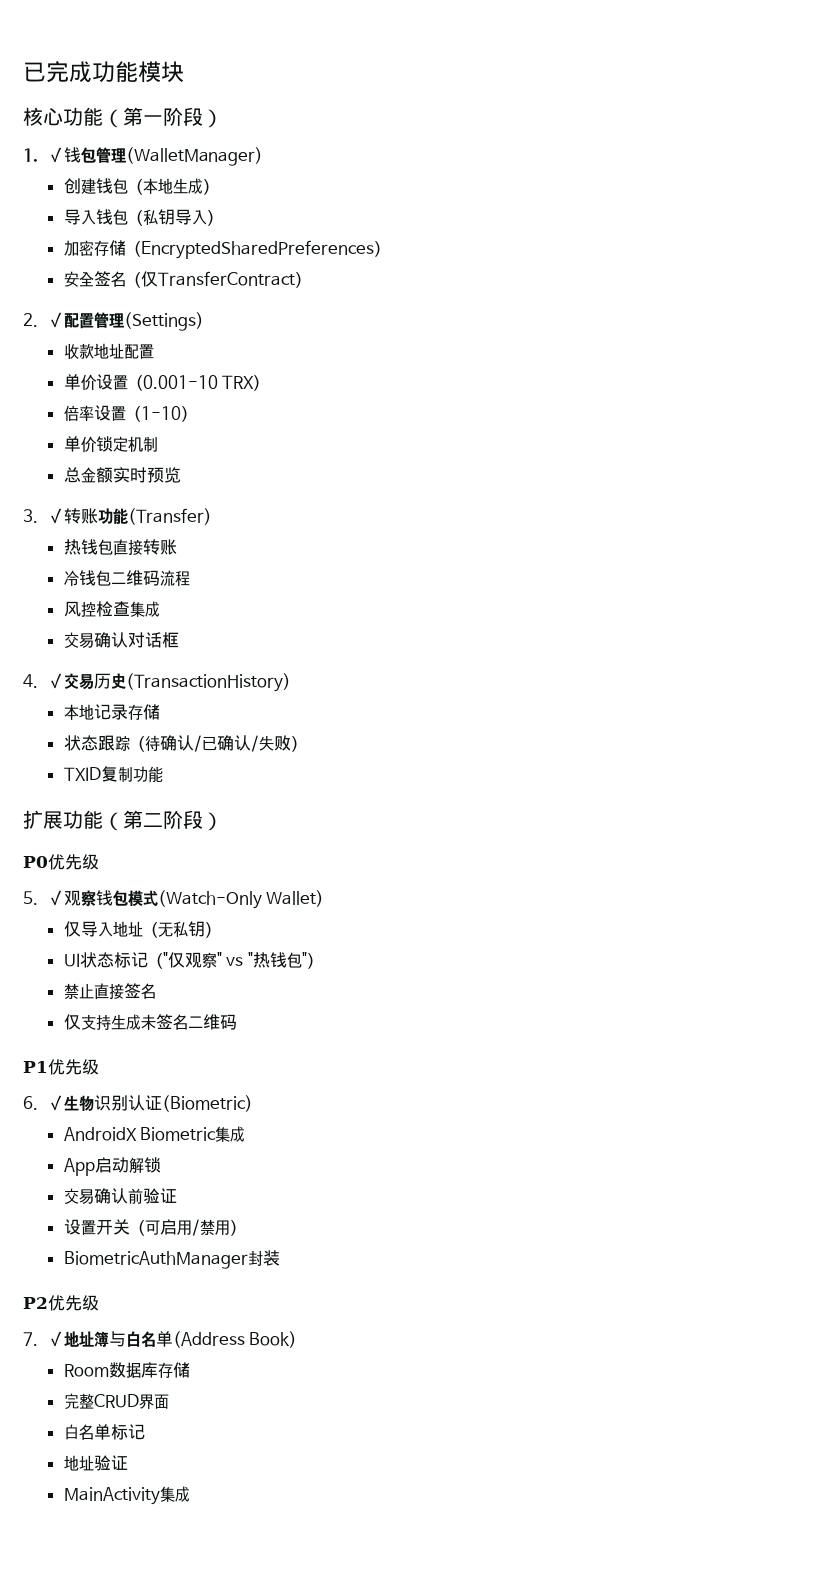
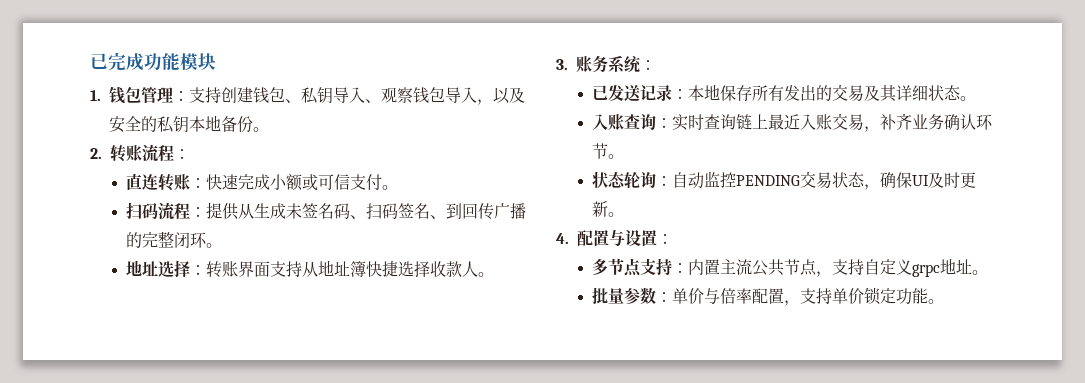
- 核心功能（第一阶段）
- 1. ✓钱包管理(WalletManager)
- 创建钱包（本地生成）
- 导入钱包（私钥导入）
- 加密存储（EncryptedSharedPreferences）
- 安全签名（仅TransferContract）
- 2. ✓配置管理(Settings)
- 收款地址配置
- 单价设置（0.001-10 TRX）
- 倍率设置（1-10）
- 单价锁定机制
- 总金额实时预览
- 3. ✓转账功能(Transfer)
- 热钱包直接转账
- 冷钱包二维码流程
- 风控检查集成
- 交易确认对话框
- 4. ✓交易历史(TransactionHistory)
- 本地记录存储
- 状态跟踪（待确认/已确认/失败）
- TXID复制功能
- 扩展功能（第二阶段）
- P0优先级
- 5. ✓观察钱包模式(Watch-Only Wallet)
- 仅导入地址（无私钥）
- UI状态标记（"仅观察" vs "热钱包"）
- 禁止直接签名
- 仅支持生成未签名二维码
- P1优先级
- 6. ✓生物识别认证(Biometric)
- AndroidX Biometric集成
- App启动解锁
- 交易确认前验证
- 设置开关（可启用/禁用）
- BiometricAuthManager封装
- P2优先级
- 7. ✓地址簿与白名单(Address Book)
- Room数据库存储
- 完整CRUD界面
- 白名单标记
- 地址验证
- MainActivity集成
+ 1.钱包管理：支持创建钱包、私钥导入、观察钱包导入，以及安全的私钥本地备份。
+ 2.转账流程：
+ 直连转账：快速完成小额或可信支付。
+ 扫码流程：提供从生成未签名码、扫码签名、到回传广播的完整闭环。
+ 地址选择：转账界面支持从地址簿快捷选择收款人。
+ 3.账务系统：
+ 已发送记录：本地保存所有发出的交易及其详细状态。
+ 入账查询：实时查询链上最近入账交易，补齐业务确认环节。
+ 状态轮询：自动监控PENDING交易状态，确保UI及时更新。
+ 4.配置与设置：
+ 多节点支持：内置主流公共节点，支持自定义grpc地址。
+ 批量参数：单价与倍率配置，支持单价锁定功能。

